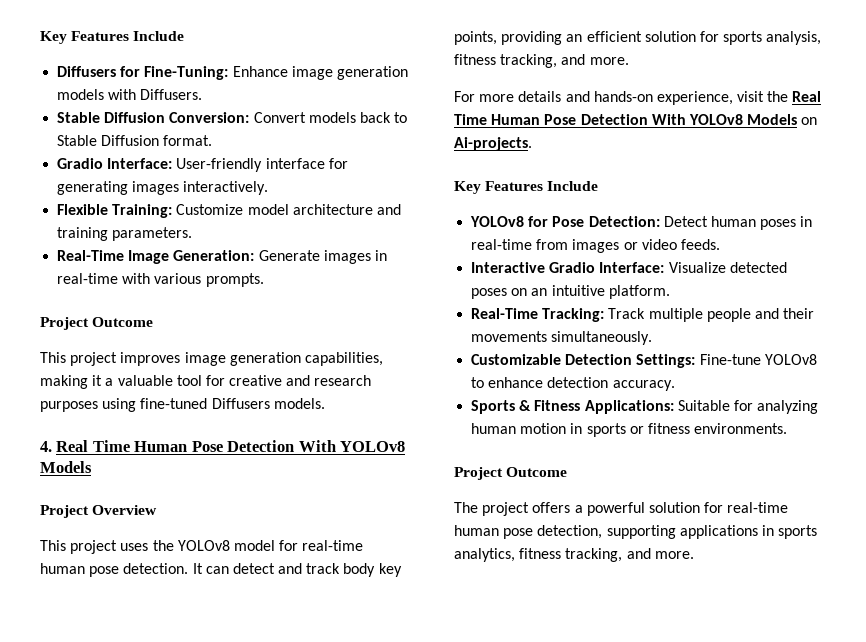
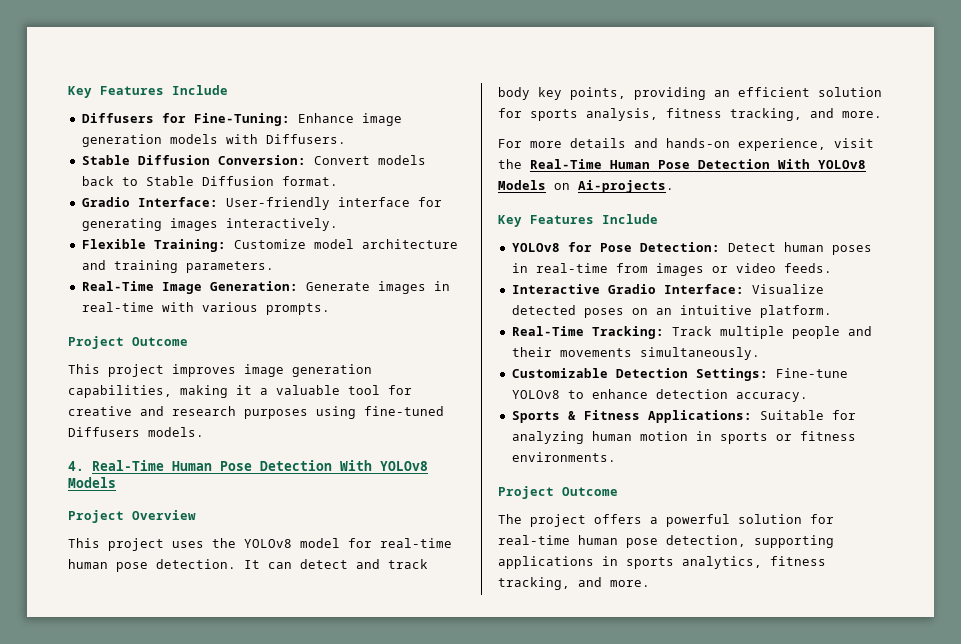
- 4. Real Time Human Pose Detection With YOLOv8 Models
+ 4. Real-Time Human Pose Detection With YOLOv8 Models
- For more details and hands-on experience, visit the Real Time Human Pose Detection With YOLOv8 Models on Ai-projects.
+ For more details and hands-on experience, visit the Real-Time Human Pose Detection With YOLOv8 Models on Ai-projects.

